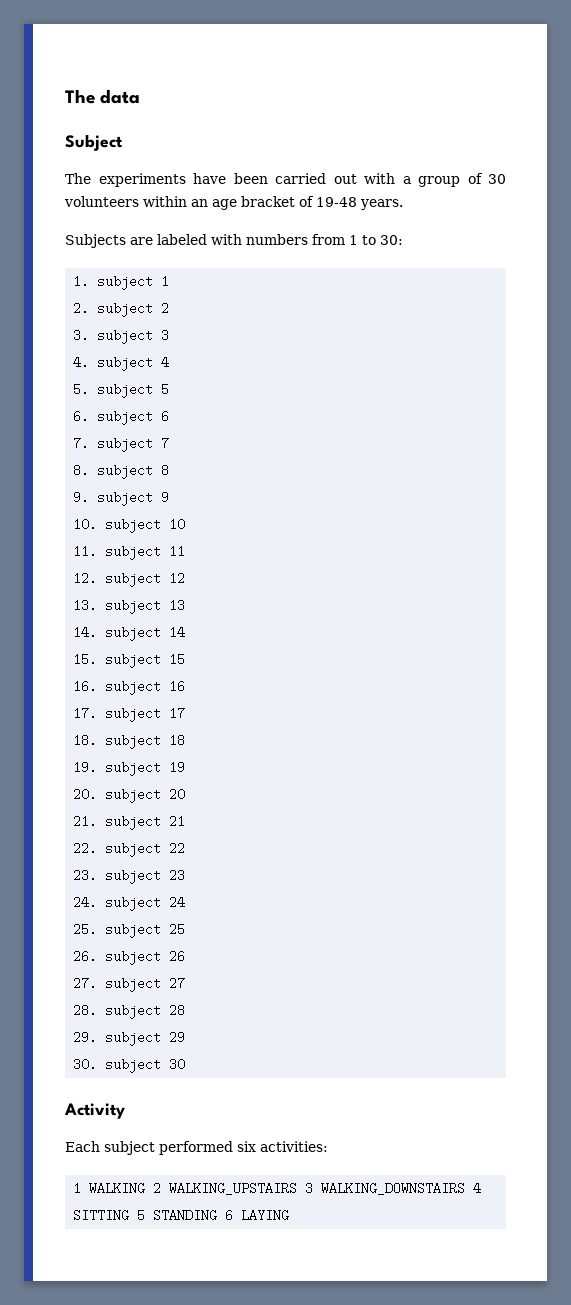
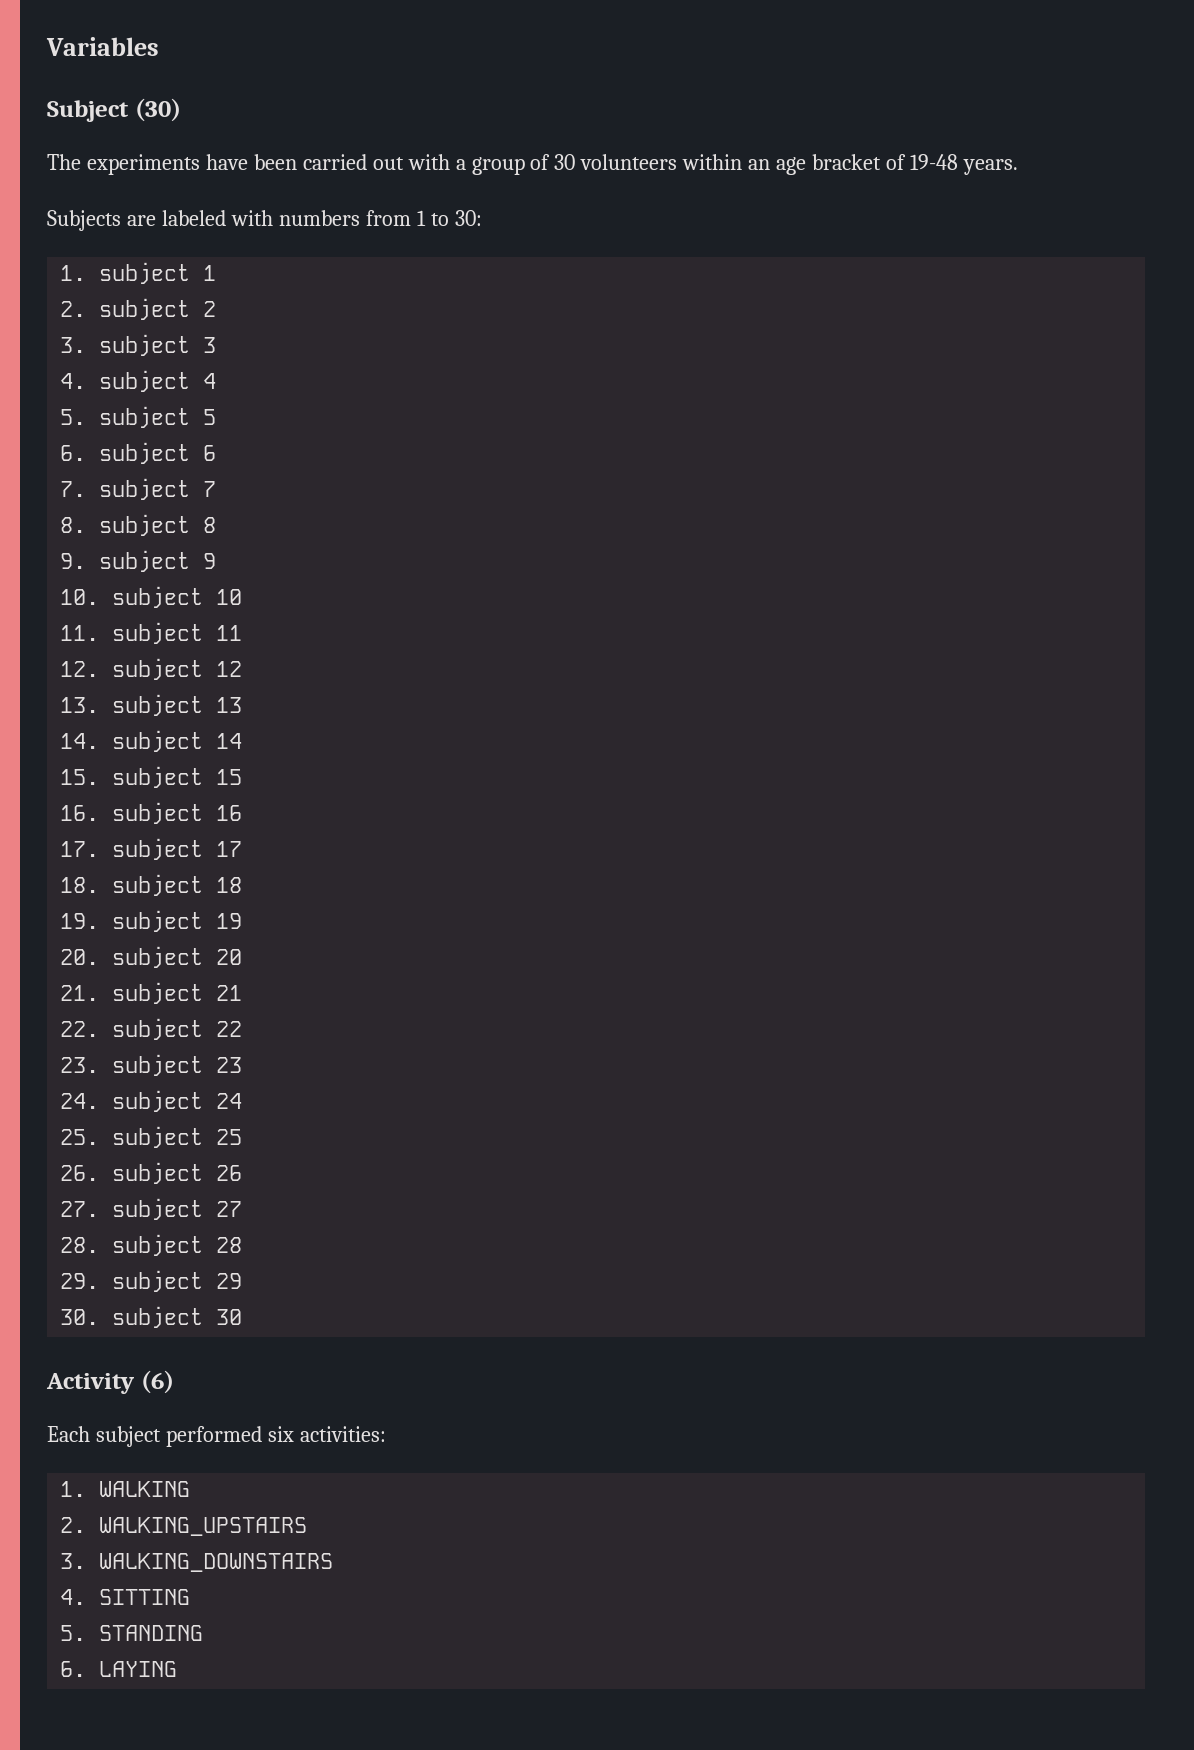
- The data
+ Variables
- Subject
+ Subject (30)
- Activity
+ Activity (6)
- 1 WALKING 2 WALKING_UPSTAIRS 3 WALKING_DOWNSTAIRS 4 SITTING 5 STANDING 6 LAYING
+ 1. WALKING
+ 2. WALKING_UPSTAIRS
+ 3. WALKING_DOWNSTAIRS
+ 4. SITTING
+ 5. STANDING
+ 6. LAYING

